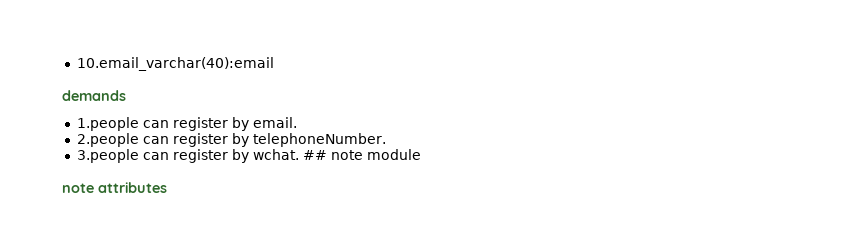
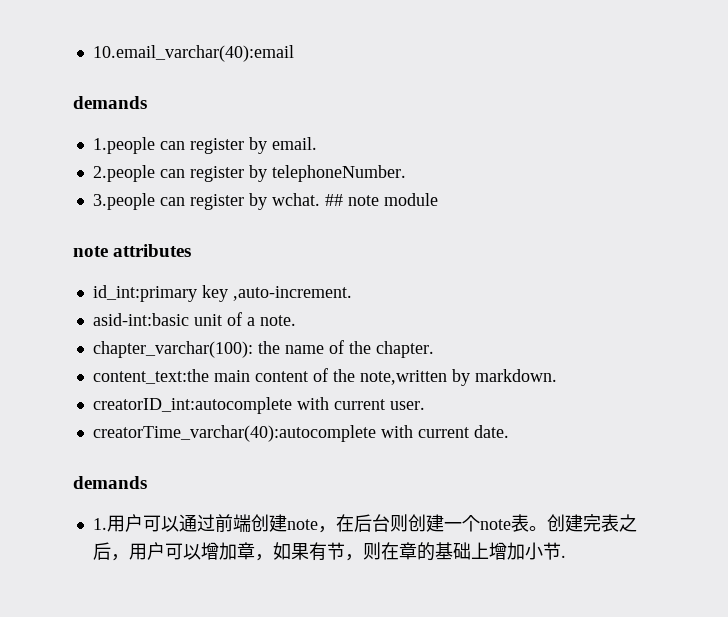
+ id_int:primary key ,auto-increment.
+ asid-int:basic unit of a note.
+ chapter_varchar(100): the name of the chapter.
+ content_text:the main content of the note,written by markdown.
+ creatorID_int:autocomplete with current user.
+ creatorTime_varchar(40):autocomplete with current date.
+ demands
+ 1.用户可以通过前端创建note，在后台则创建一个note表。创建完表之后，用户可以增加章，如果有节，则在章的基础上增加小节.

